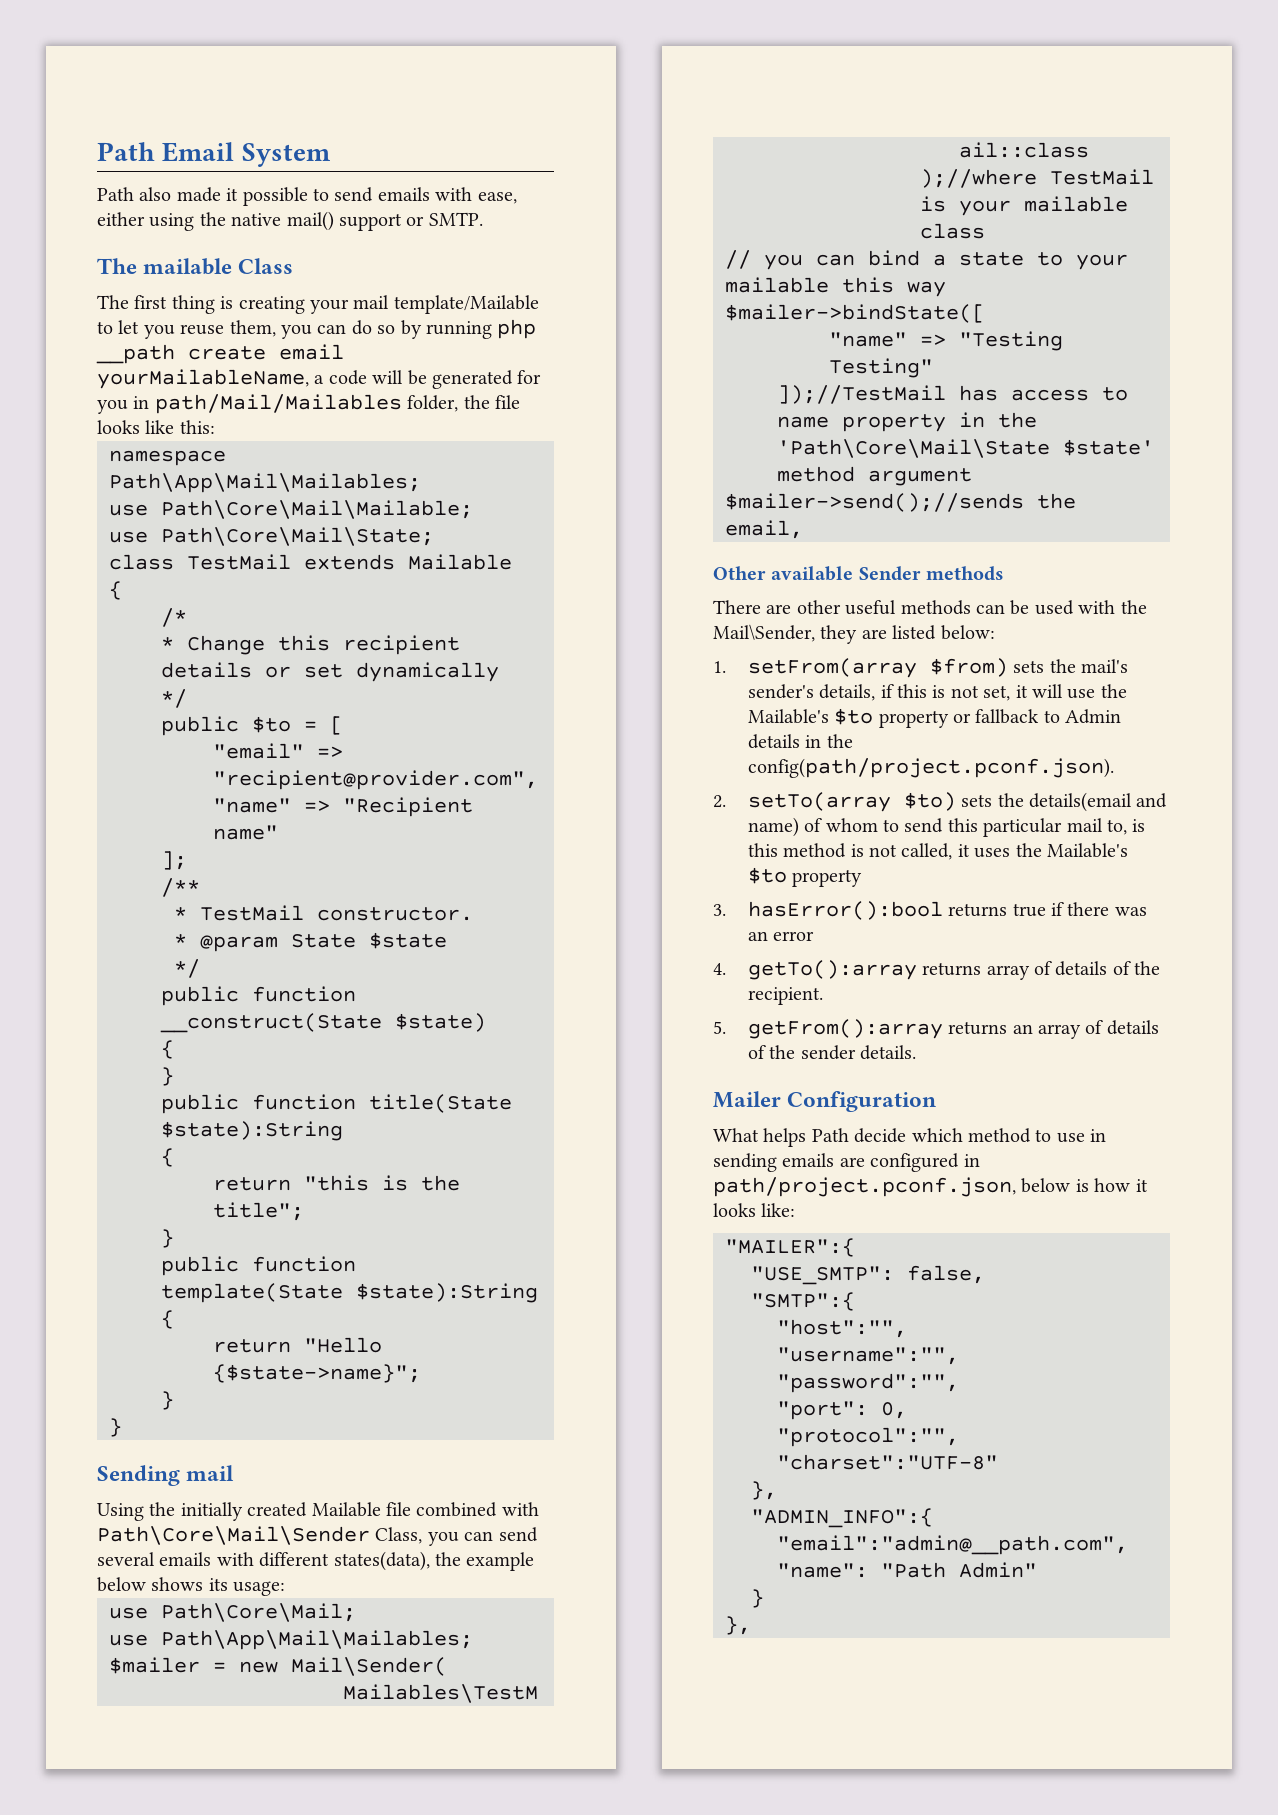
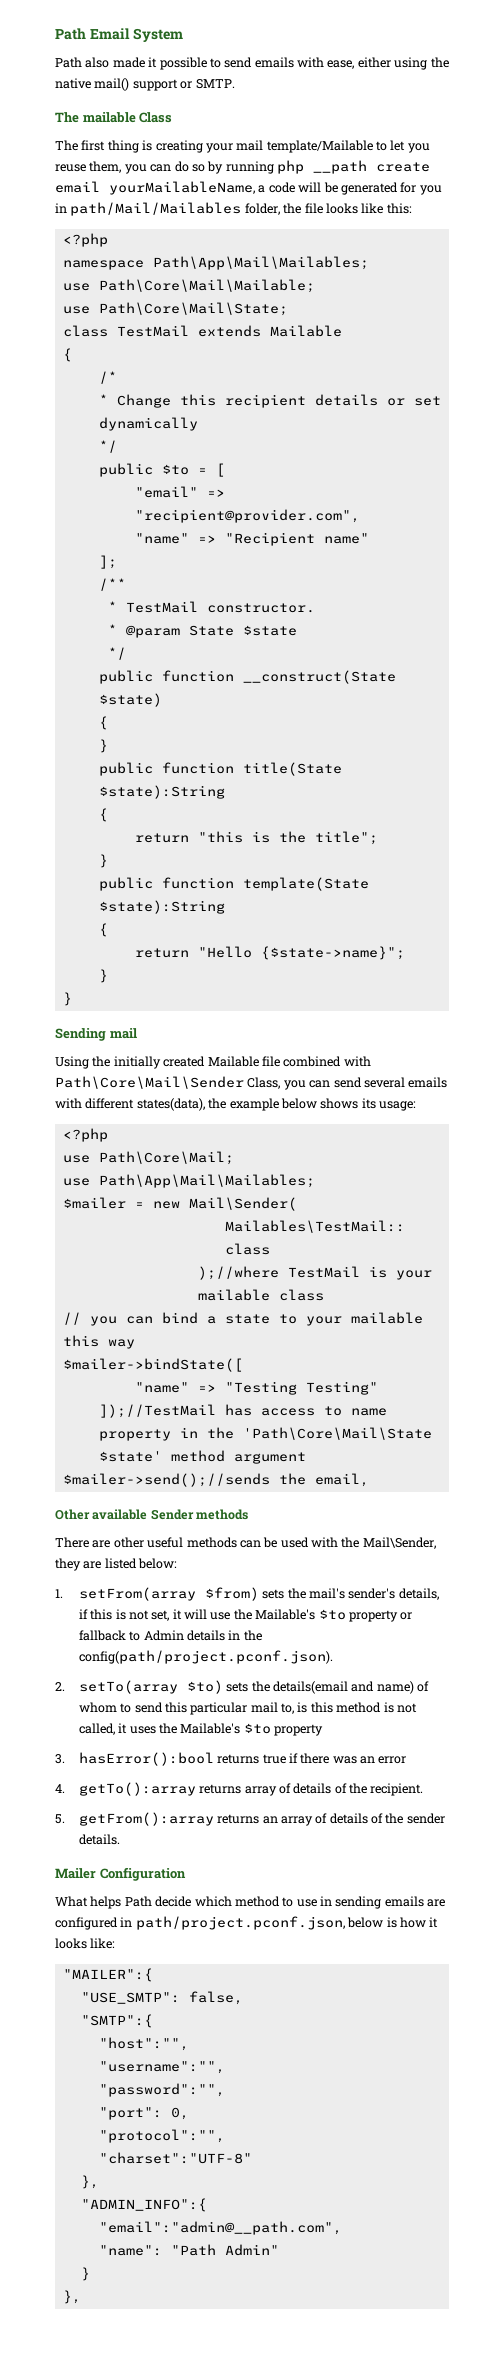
  The first thing is creating your mail template/Mailable to let you reuse them, you can do so by running php __path create email yourMailableName, a code will be generated for you in path/Mail/Mailables folder, the file looks like this:
+ <?php
  Using the initially created Mailable file combined with Path\Core\Mail\Sender Class, you can send several emails with different states(data), the example below shows its usage:
+ <?php

